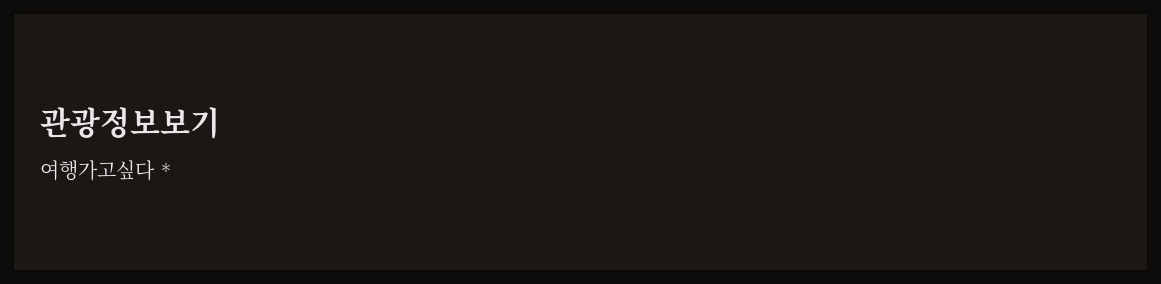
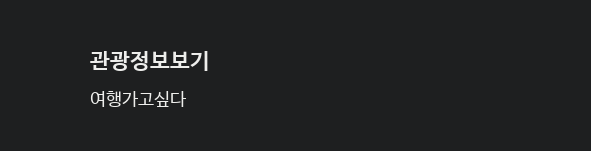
- 여행가고싶다 *
+ 여행가고싶다

